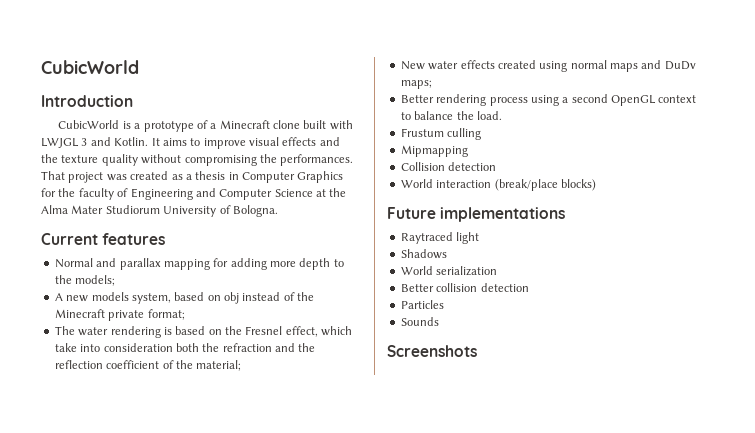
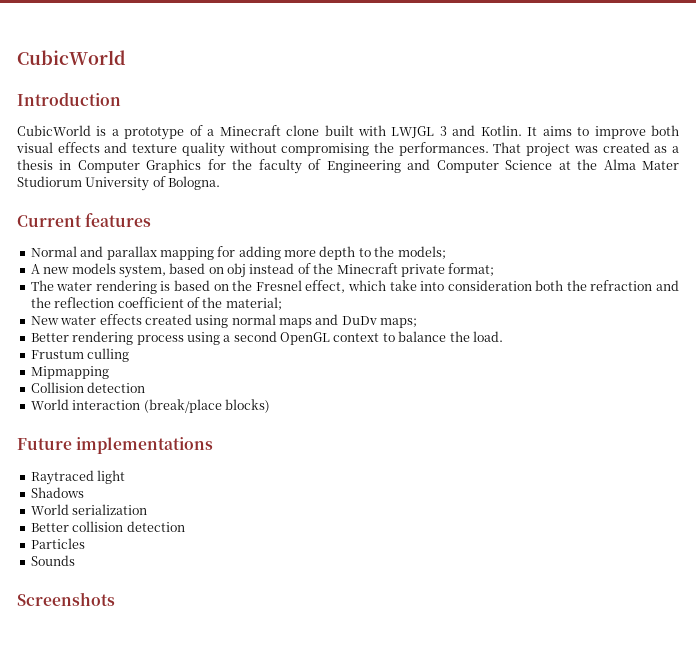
- It aims to improve visual effects and the texture quality without compromising the performances.
+ It aims to improve both visual effects and texture quality without compromising the performances.

